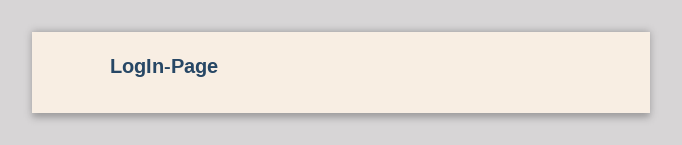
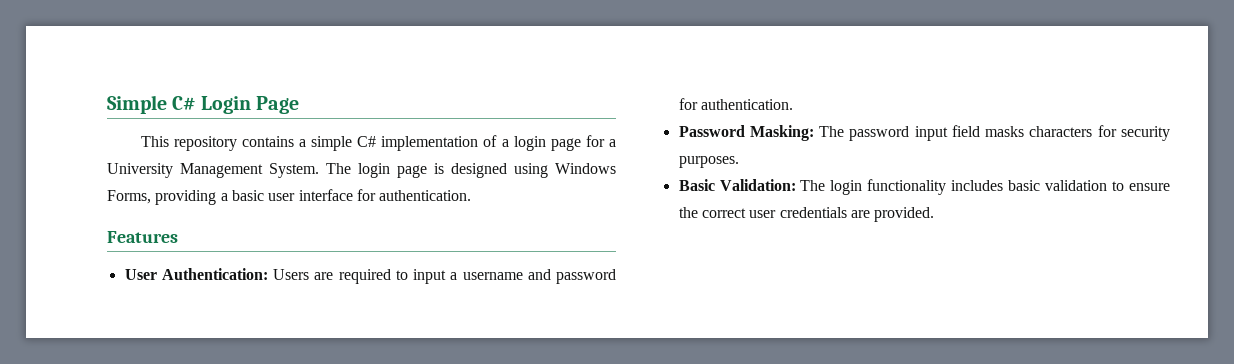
- LogIn-Page
+ Simple C# Login Page
+ This repository contains a simple C# implementation of a login page for a University Management System. The login page is designed using Windows Forms, providing a basic user interface for authentication.
+ Features
+ User Authentication: Users are required to input a username and password for authentication.
+ Password Masking: The password input field masks characters for security purposes.
+ Basic Validation: The login functionality includes basic validation to ensure the correct user credentials are provided.

